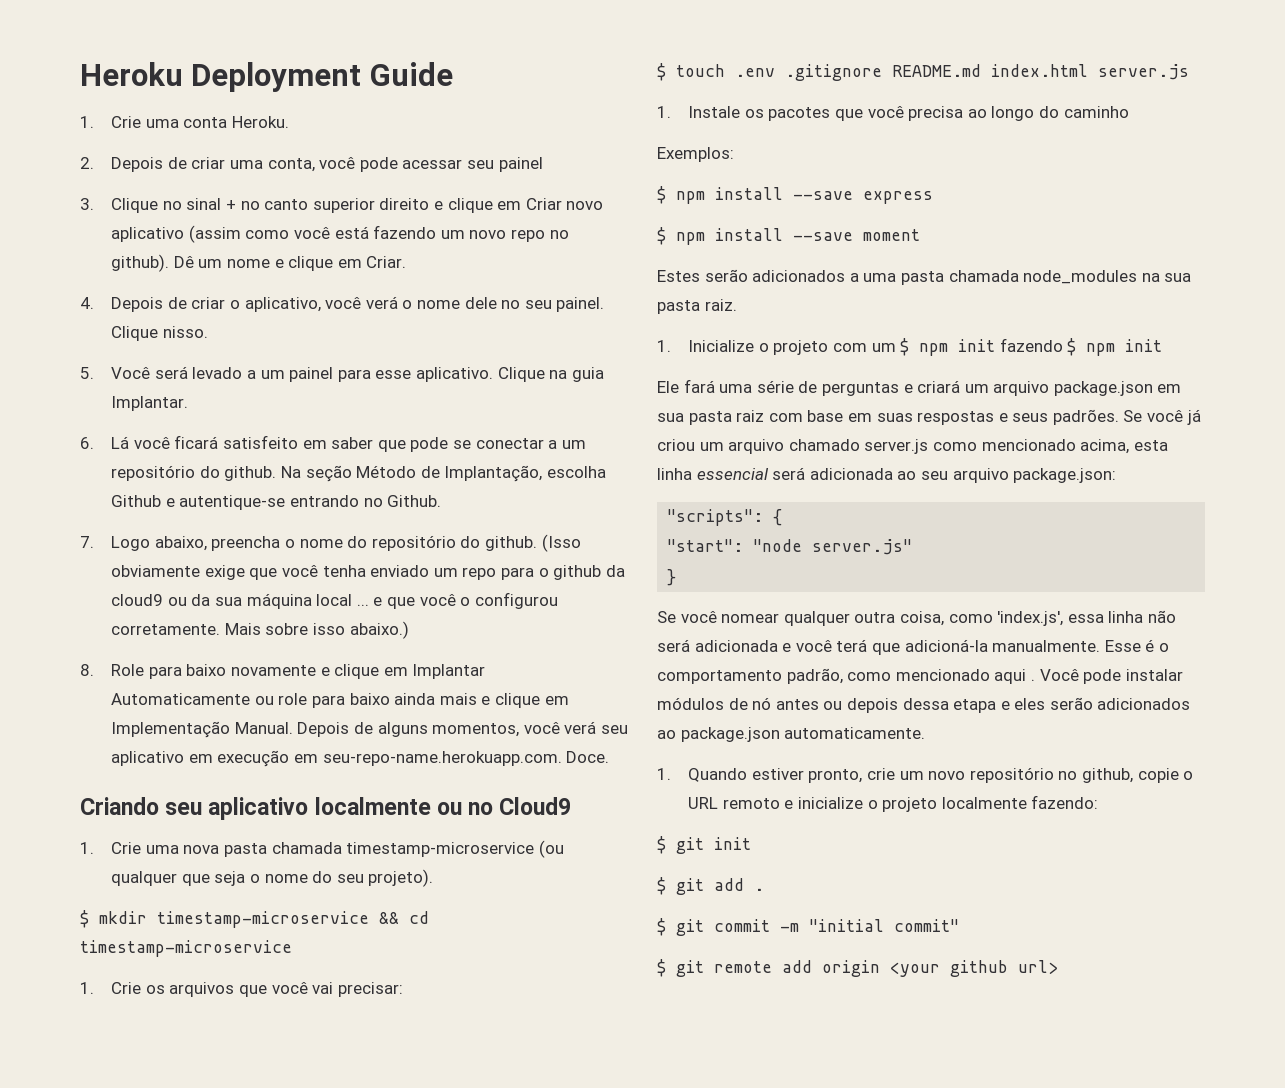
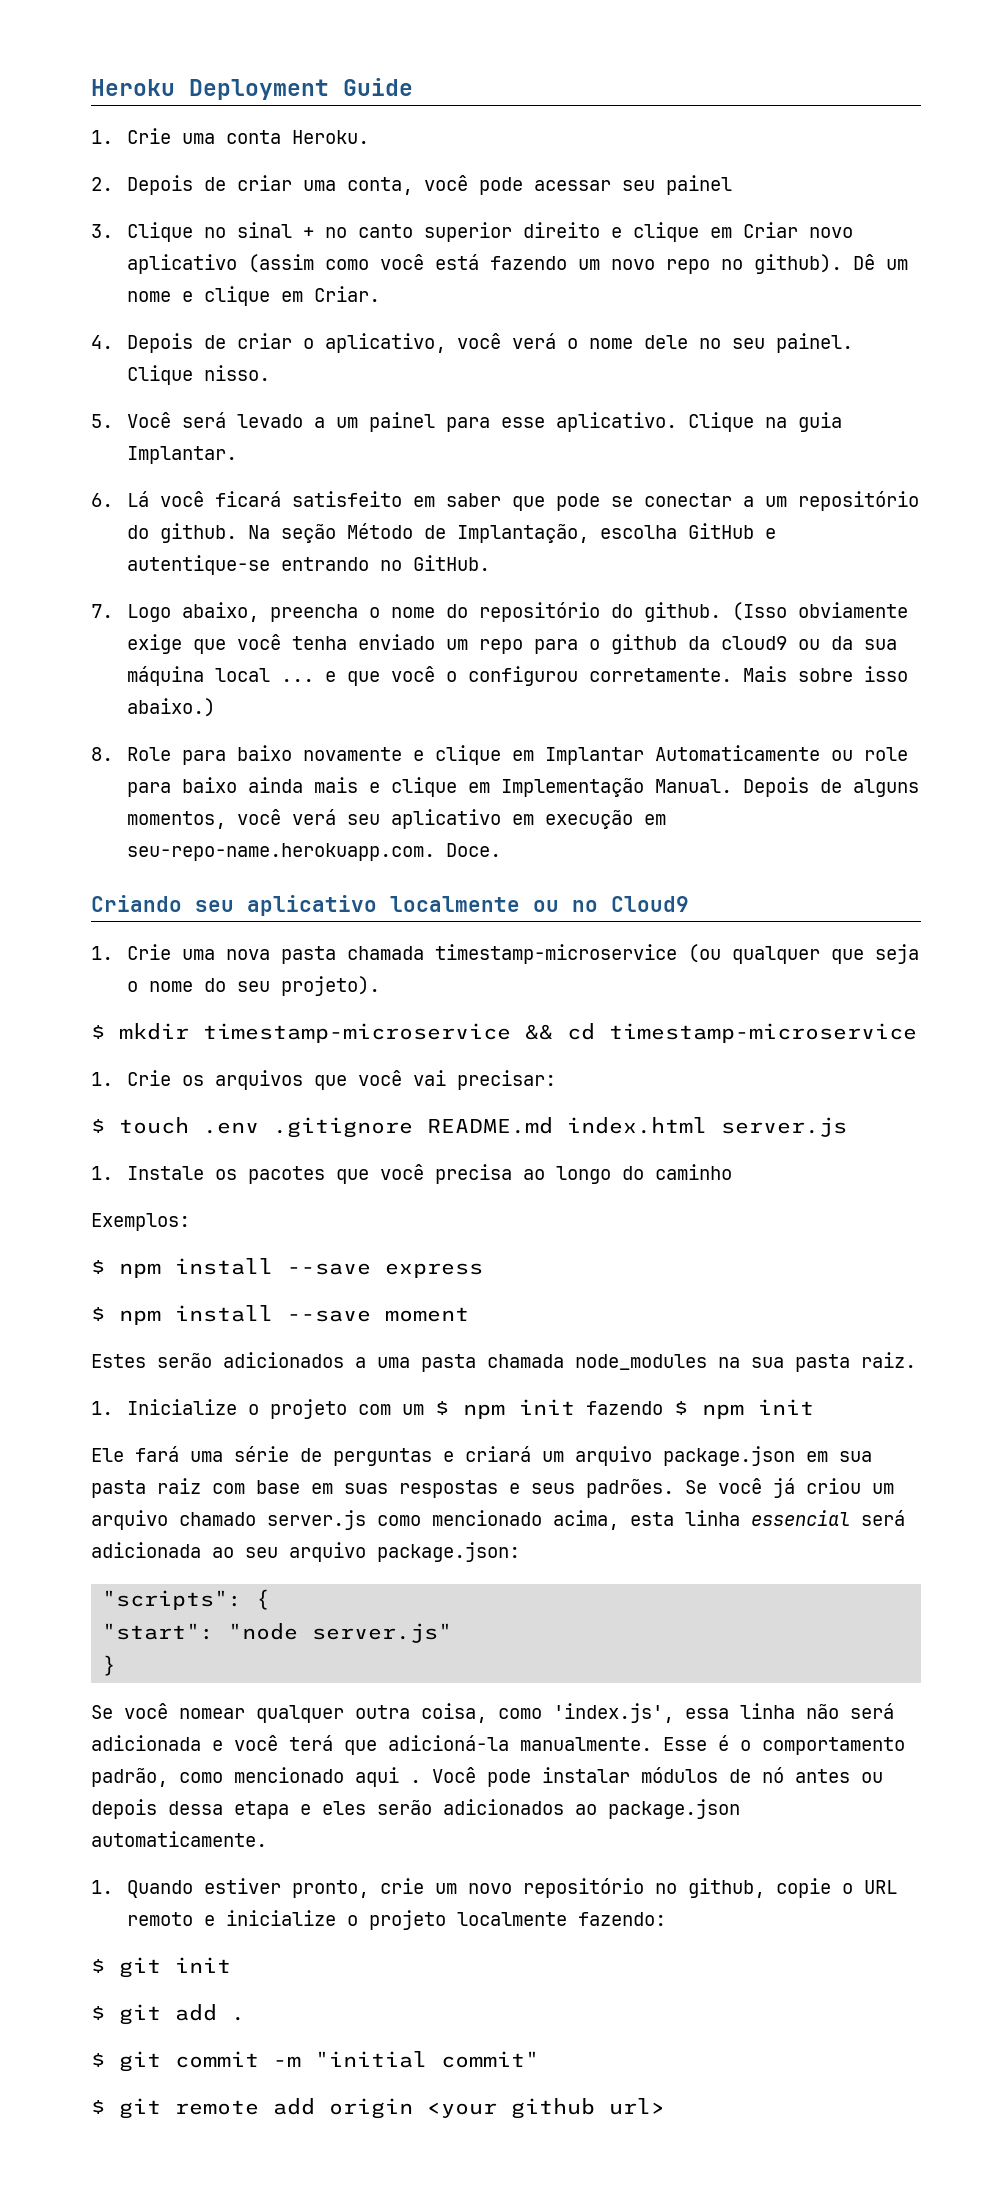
- Na seção Método de Implantação, escolha Github e autentique-se entrando no Github.
+ Na seção Método de Implantação, escolha GitHub e autentique-se entrando no GitHub.

